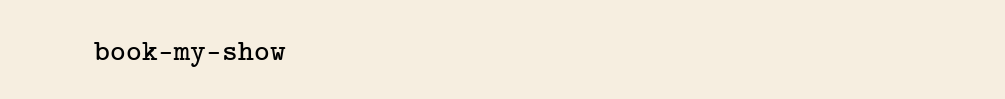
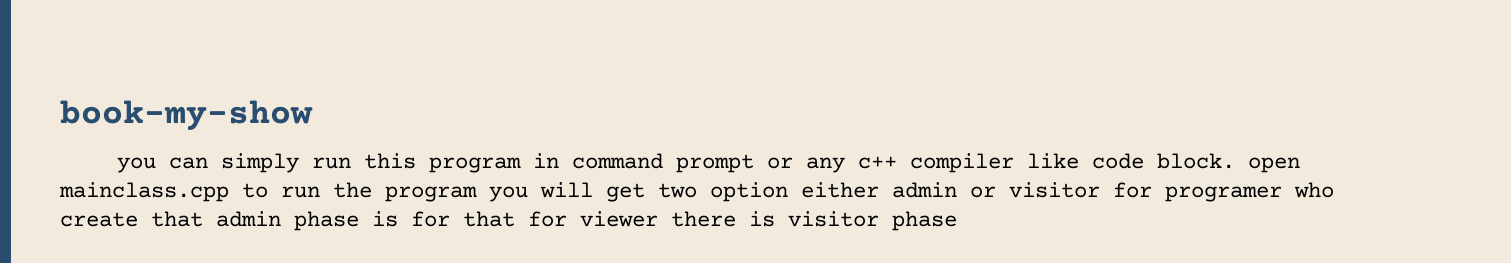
+ you can simply run this program in command prompt or any c++ compiler like code block. open mainclass.cpp to run the program you will get two option either admin or visitor for programer who create that admin phase is for that for viewer there is visitor phase

